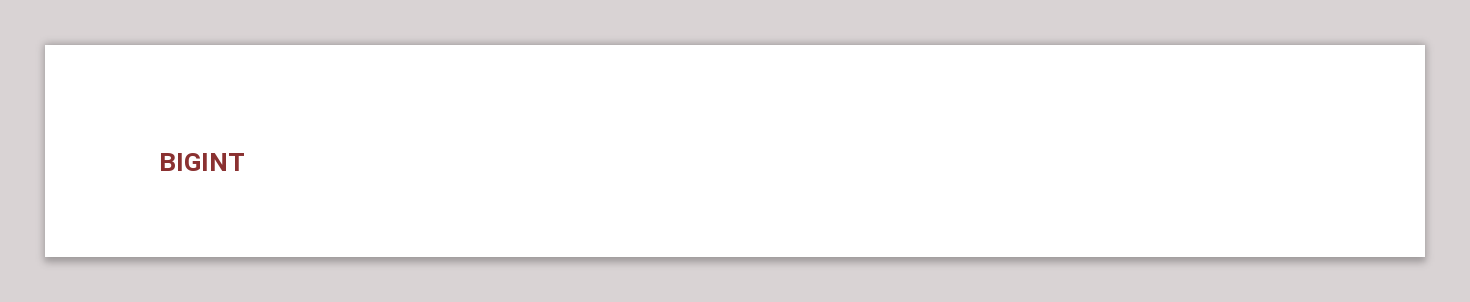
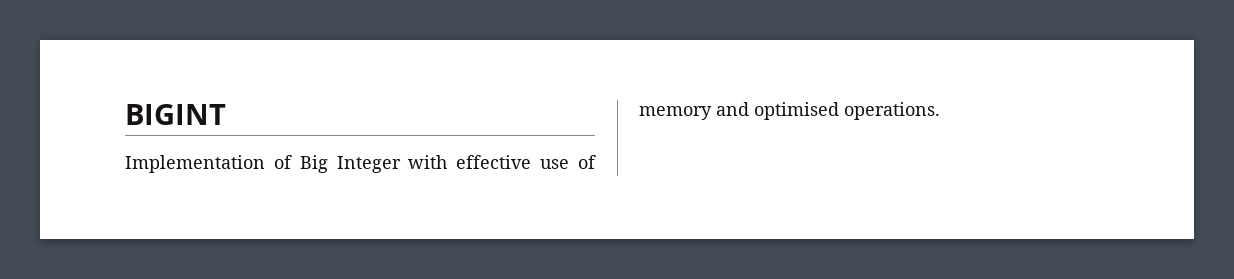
+ Implementation of Big Integer with effective use of memory and optimised operations.

